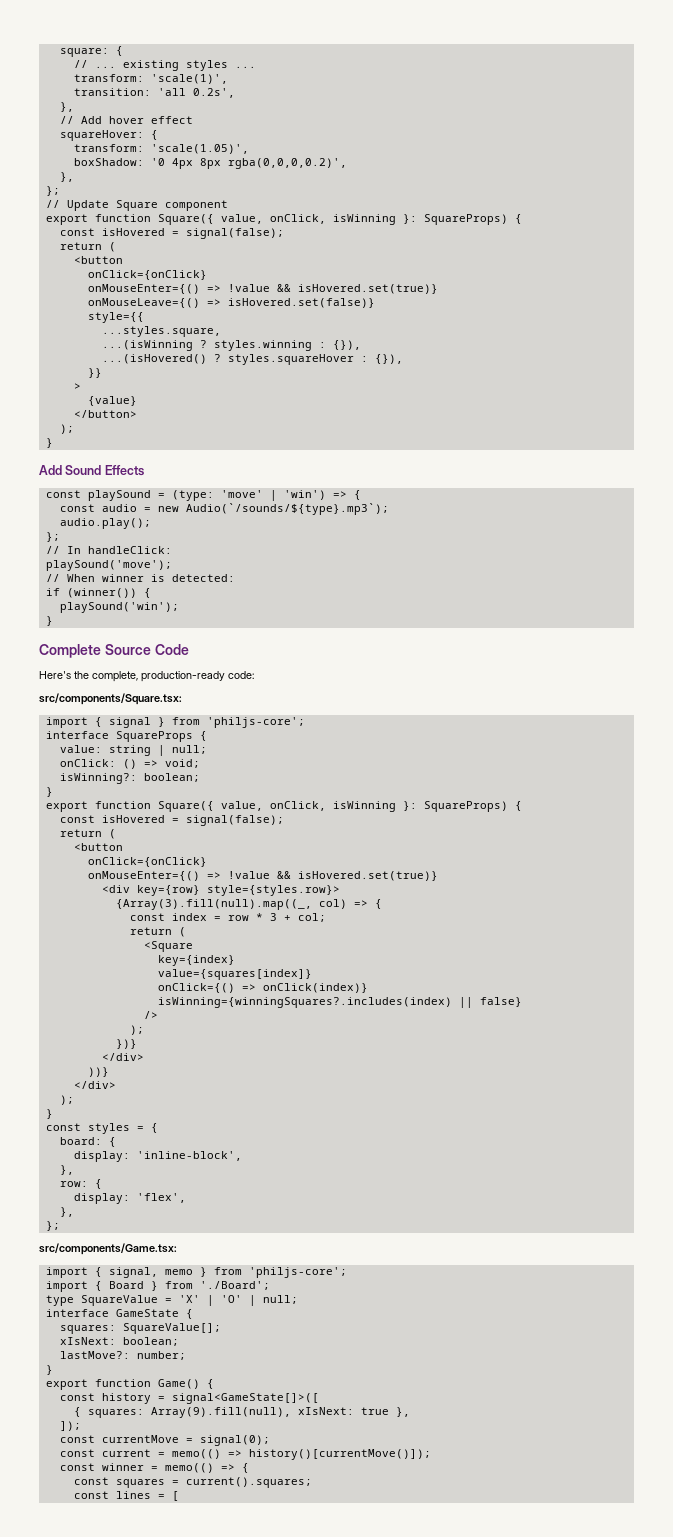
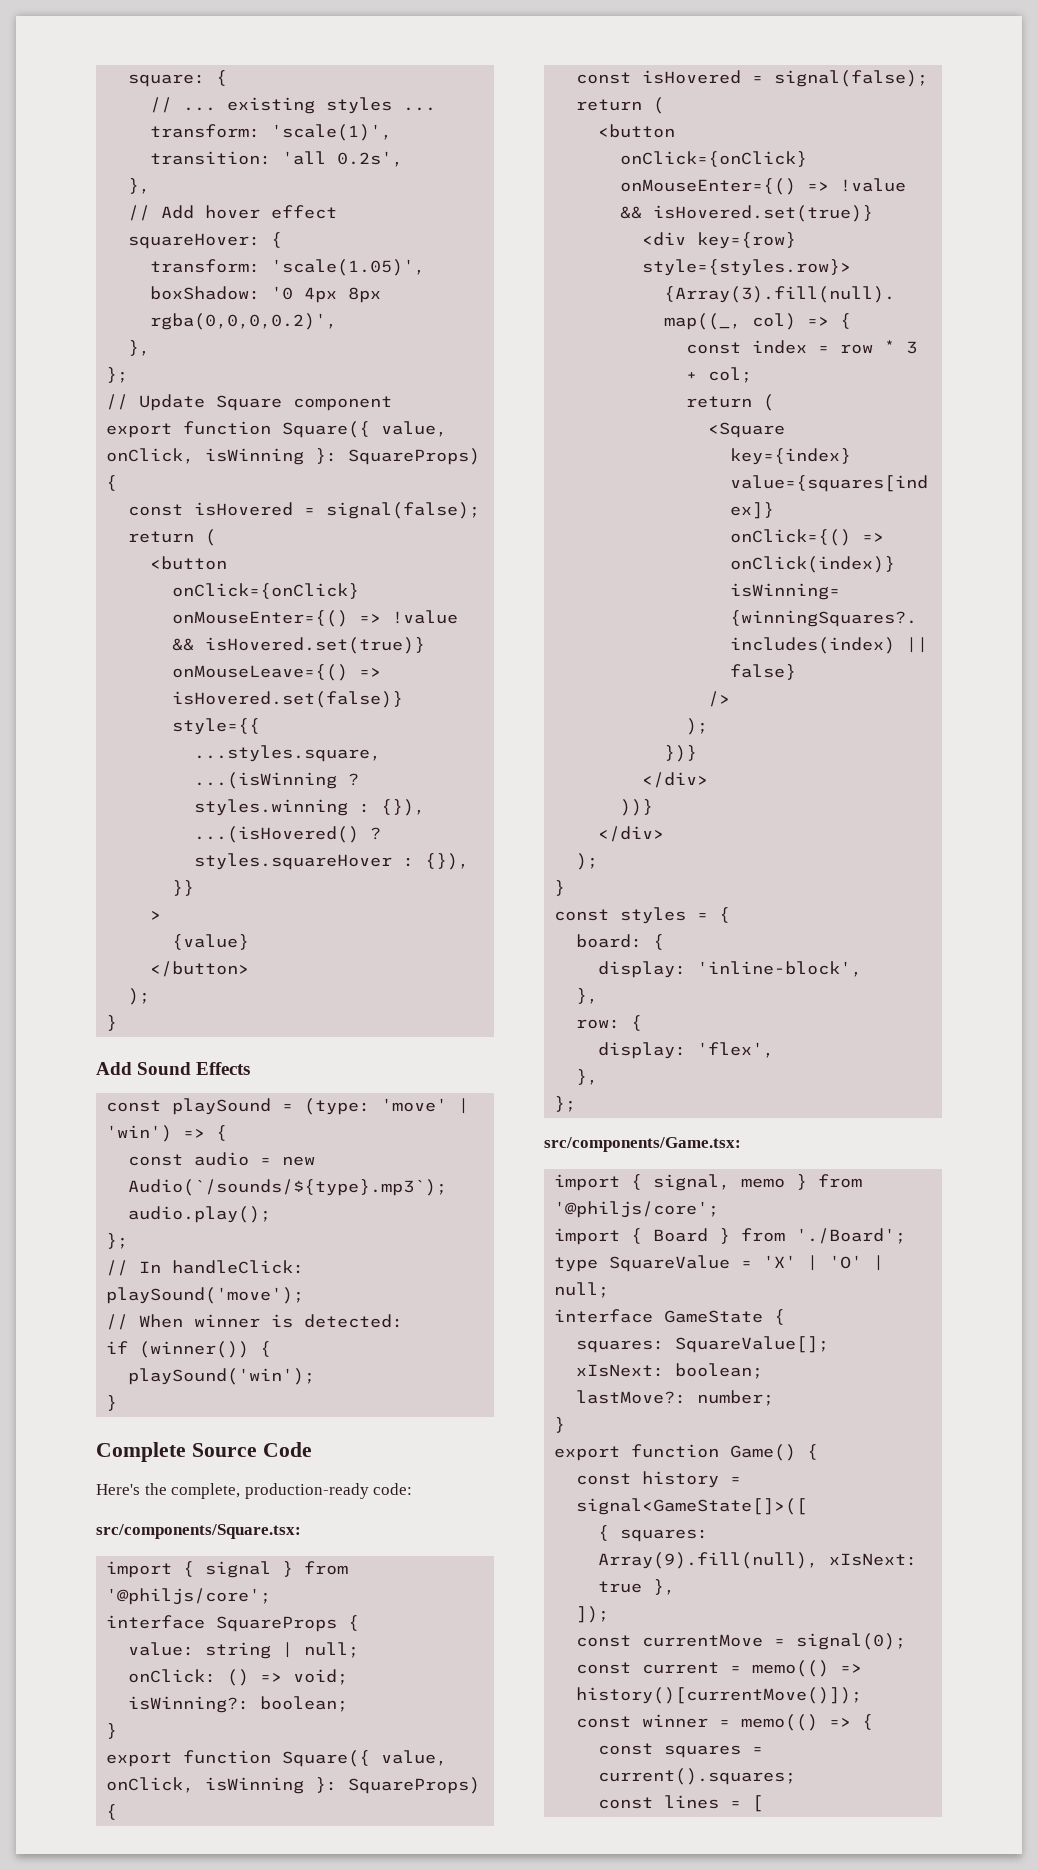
- import { signal } from 'philjs-core';
+ import { signal } from '@philjs/core';
- import { signal, memo } from 'philjs-core';
+ import { signal, memo } from '@philjs/core';

